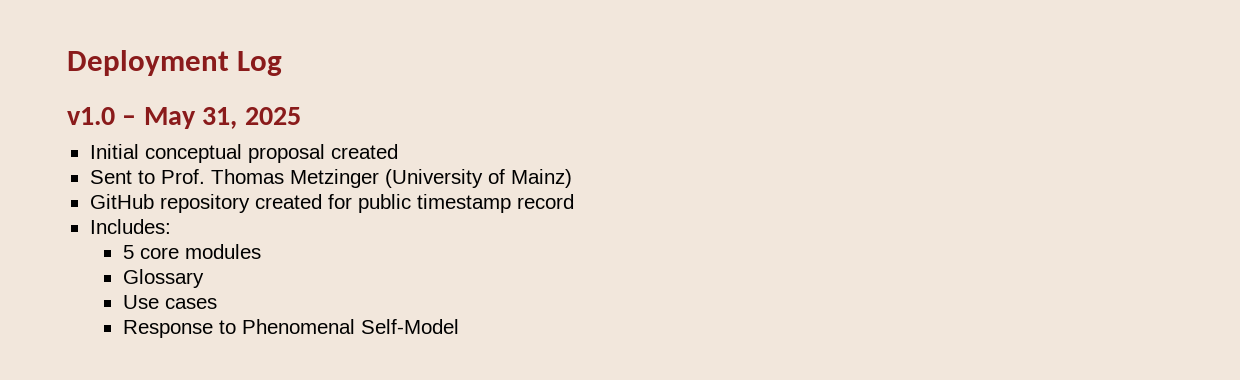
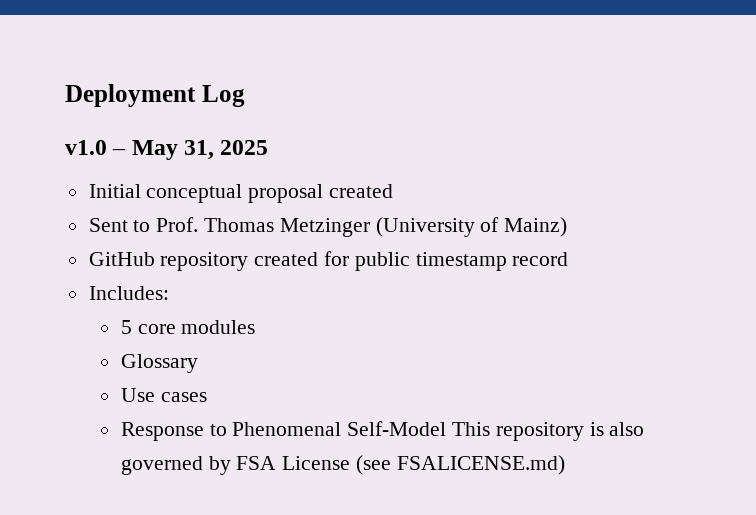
- Response to Phenomenal Self-Model
+ Response to Phenomenal Self-Model This repository is also governed by FSA License (see FSALICENSE.md)

